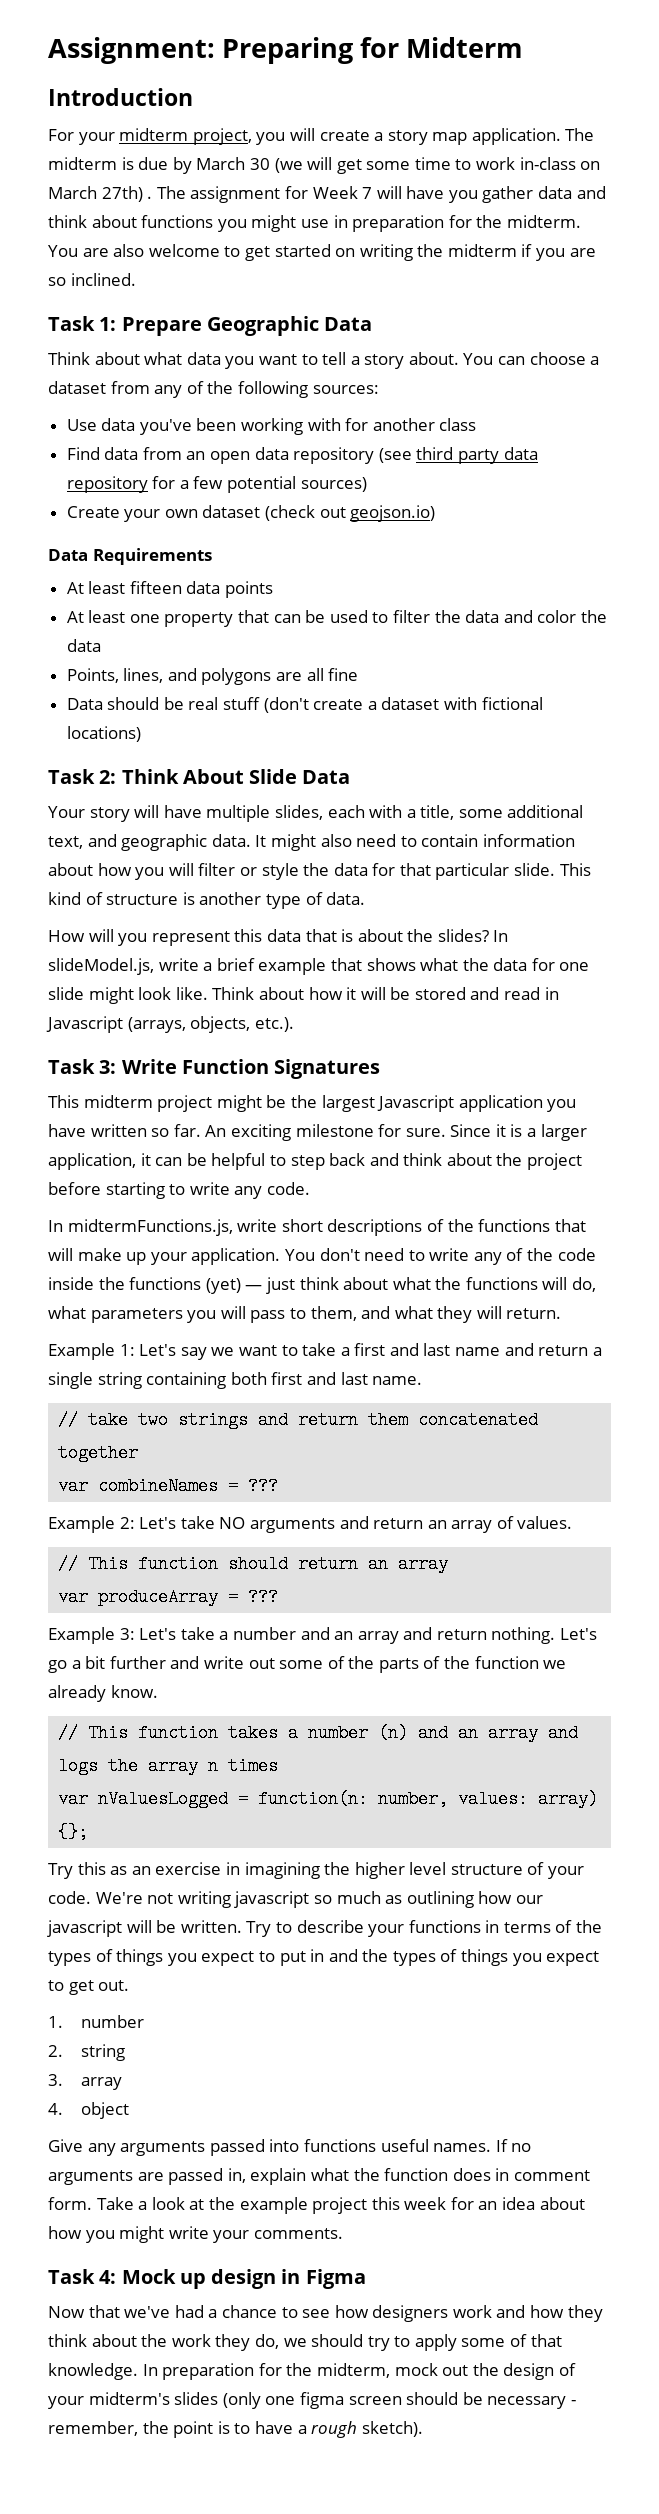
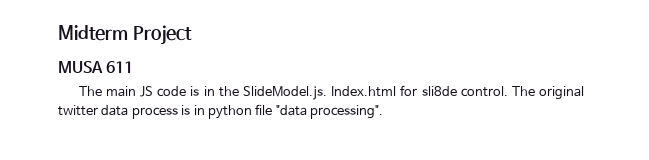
- Assignment: Preparing for Midterm
- Introduction
- For your midterm project, you will create a story map application. The midterm is due by March 30 (we will get some time to work in-class on March 27th) . The assignment for Week 7 will have you gather data and think about functions you might use in preparation for the midterm. You are also welcome to get started on writing the midterm if you are so inclined.
- Task 1: Prepare Geographic Data
- Think about what data you want to tell a story about. You can choose a dataset from any of the following sources:
- Use data you've been working with for another class
- Find data from an open data repository (see third party data repository for a few potential sources)
- Create your own dataset (check out geojson.io)
- Data Requirements
- At least fifteen data points
- At least one property that can be used to filter the data and color the data
- Points, lines, and polygons are all fine
- Data should be real stuff (don't create a dataset with fictional locations)
- Task 2: Think About Slide Data
- Your story will have multiple slides, each with a title, some additional text, and geographic data. It might also need to contain information about how you will filter or style the data for that particular slide. This kind of structure is another type of data.
- How will you represent this data that is about the slides? In slideModel.js, write a brief example that shows what the data for one slide might look like. Think about how it will be stored and read in Javascript (arrays, objects, etc.).
- Task 3: Write Function Signatures
- This midterm project might be the largest Javascript application you have written so far. An exciting milestone for sure. Since it is a larger application, it can be helpful to step back and think about the project before starting to write any code.
- In midtermFunctions.js, write short descriptions of the functions that will make up your application. You don't need to write any of the code inside the functions (yet) — just think about what the functions will do, what parameters you will pass to them, and what they will return.
- Example 1: Let's say we want to take a first and last name and return a single string containing both first and last name.
- // take two strings and return them concatenated together
- var combineNames = ???
- Example 2: Let's take NO arguments and return an array of values.
- // This function should return an array
- var produceArray = ???
- Example 3: Let's take a number and an array and return nothing. Let's go a bit further and write out some of the parts of the function we already know.
- // This function takes a number (n) and an array and logs the array n times
- var nValuesLogged = function(n: number, values: array) {};
- Try this as an exercise in imagining the higher level structure of your code. We're not writing javascript so much as outlining how our javascript will be written. Try to describe your functions in terms of the types of things you expect to put in and the types of things you expect to get out.
- 1. number
- 2. string
- 3. array
- 4. object
- Give any arguments passed into functions useful names. If no arguments are passed in, explain what the function does in comment form. Take a look at the example project this week for an idea about how you might write your comments.
- Task 4: Mock up design in Figma
- Now that we've had a chance to see how designers work and how they think about the work they do, we should try to apply some of that knowledge. In preparation for the midterm, mock out the design of your midterm's slides (only one figma screen should be necessary - remember, the point is to have a rough sketch).
+ Midterm Project
+ MUSA 611
+ The main JS code is in the SlideModel.js. Index.html for sli8de control. The original twitter data process is in python file "data processing".

